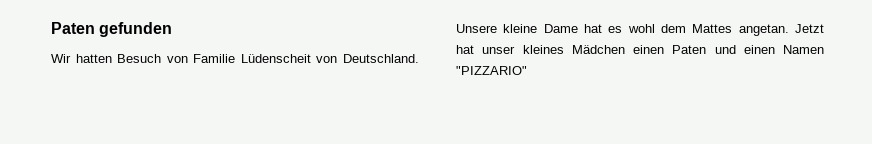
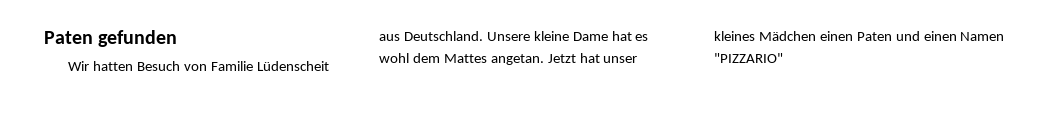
- Wir hatten Besuch von Familie Lüdenscheit von Deutschland.
+ Wir hatten Besuch von Familie Lüdenscheit aus Deutschland.

